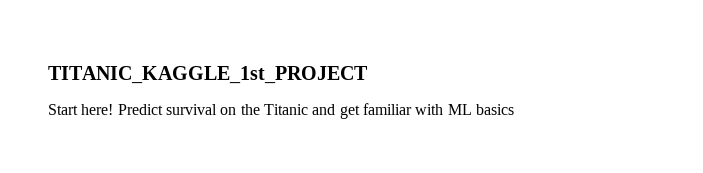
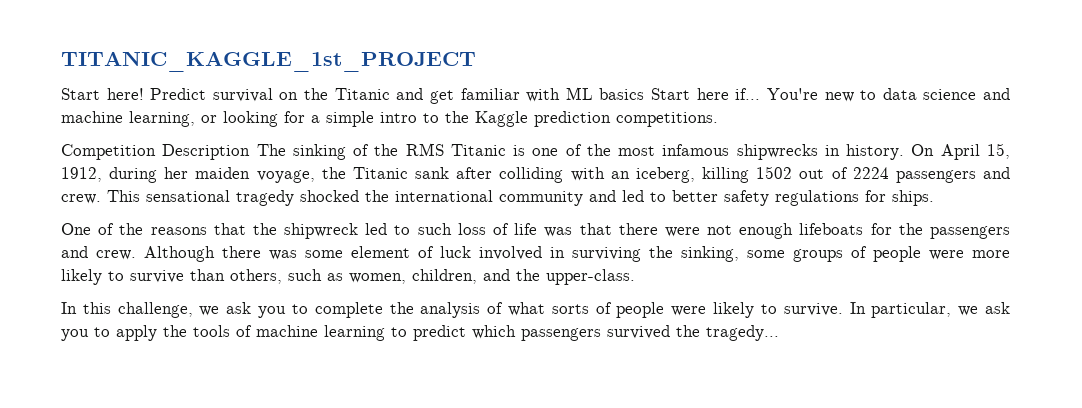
- Predict survival on the Titanic and get familiar with ML basics
+ Predict survival on the Titanic and get familiar with ML basics Start here if... You're new to data science and machine learning, or looking for a simple intro to the Kaggle prediction competitions.
+ Competition Description The sinking of the RMS Titanic is one of the most infamous shipwrecks in history. On April 15, 1912, during her maiden voyage, the Titanic sank after colliding with an iceberg, killing 1502 out of 2224 passengers and crew. This sensational tragedy shocked the international community and led to better safety regulations for ships.
+ One of the reasons that the shipwreck led to such loss of life was that there were not enough lifeboats for the passengers and crew. Although there was some element of luck involved in surviving the sinking, some groups of people were more likely to survive than others, such as women, children, and the upper-class.
+ In this challenge, we ask you to complete the analysis of what sorts of people were likely to survive. In particular, we ask you to apply the tools of machine learning to predict which passengers survived the tragedy...

